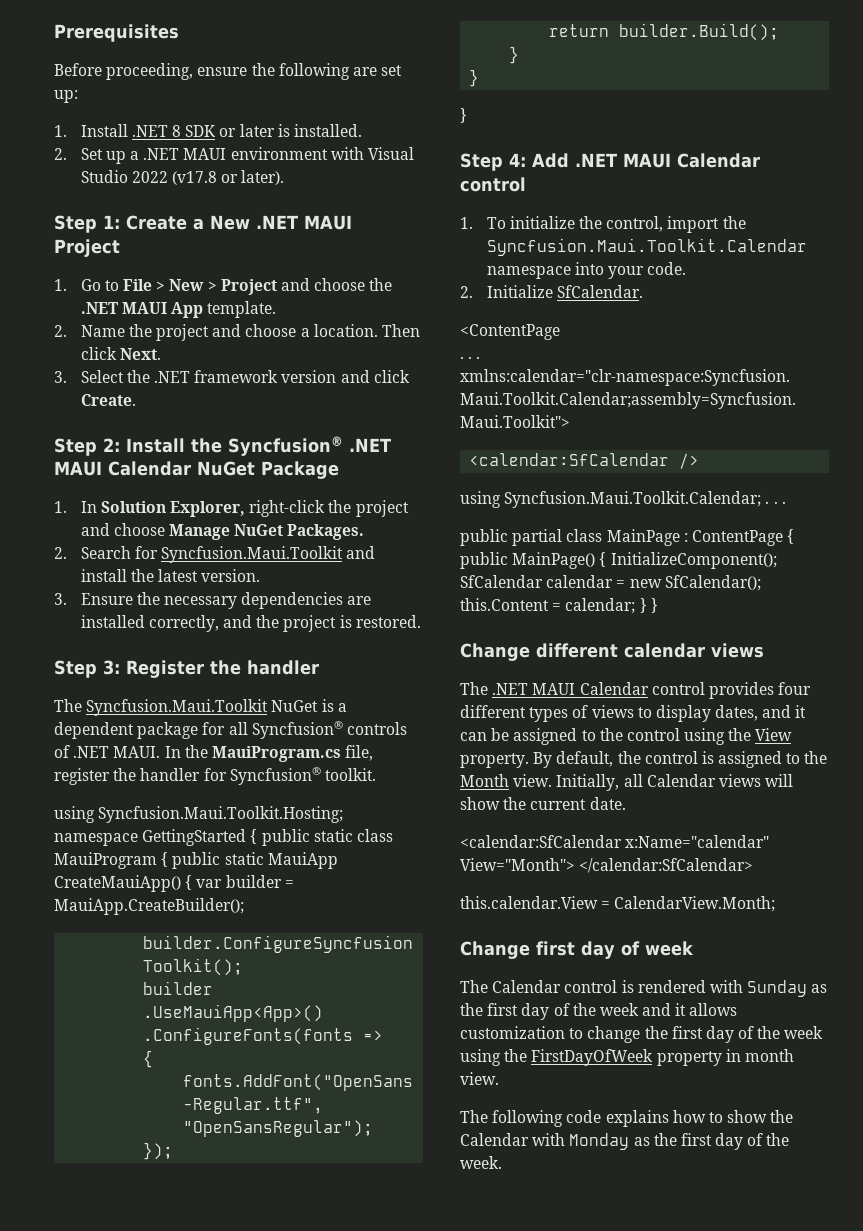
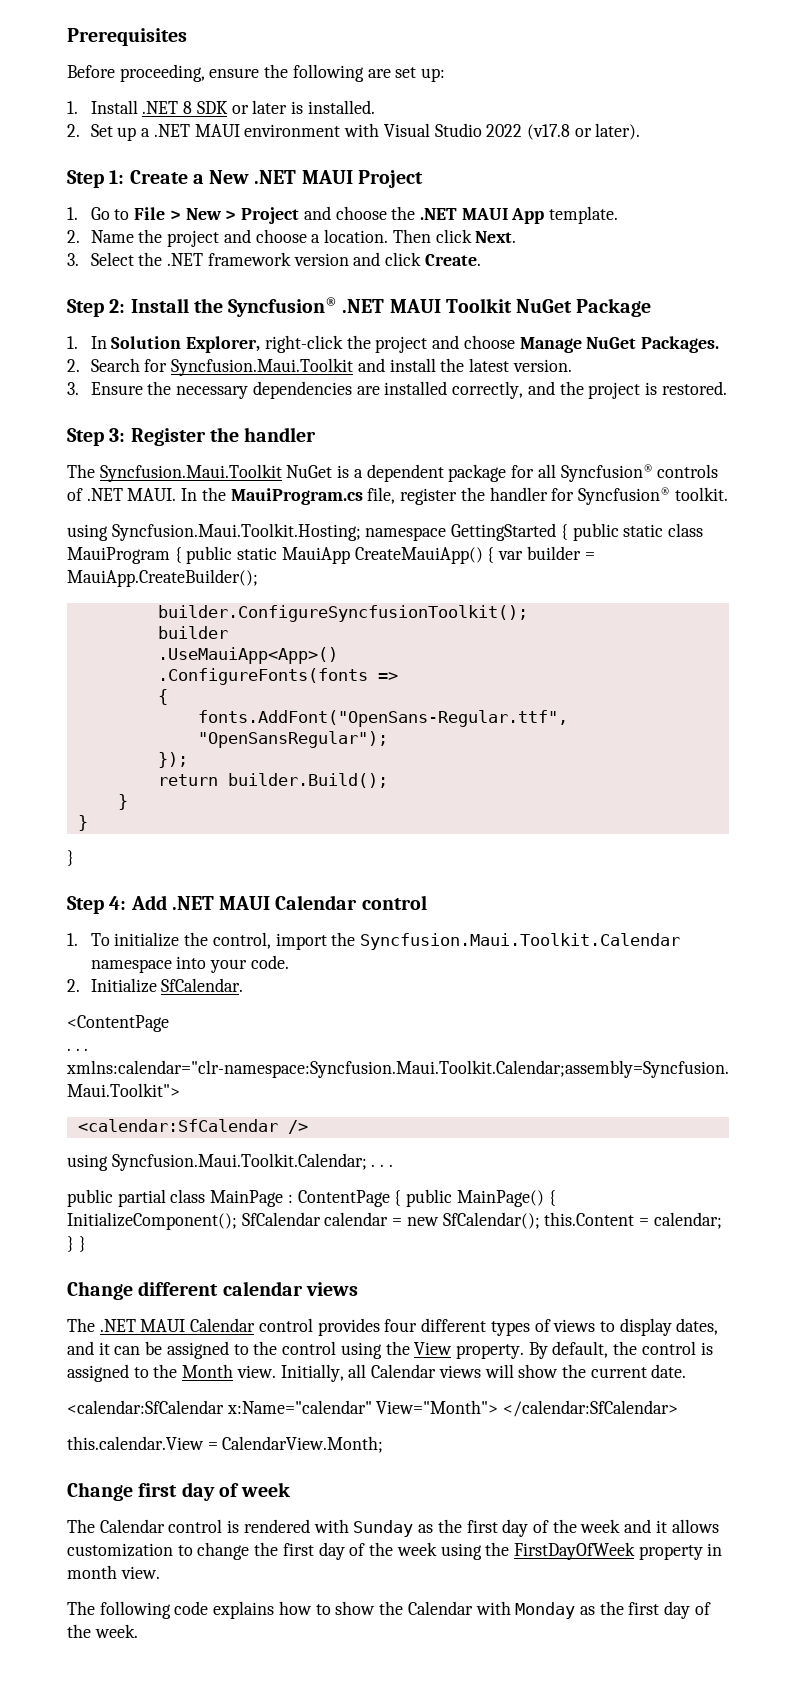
- Step 2: Install the Syncfusion® .NET MAUI Calendar NuGet Package
+ Step 2: Install the Syncfusion® .NET MAUI Toolkit NuGet Package

